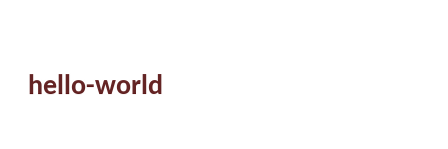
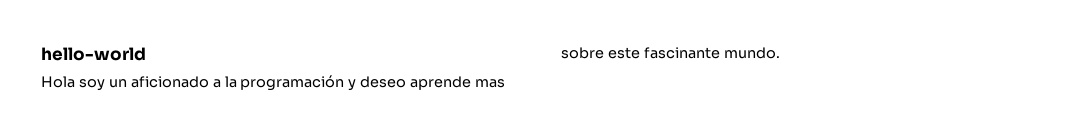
+ Hola soy un aficionado a la programación y deseo aprende mas sobre este fascinante mundo.

